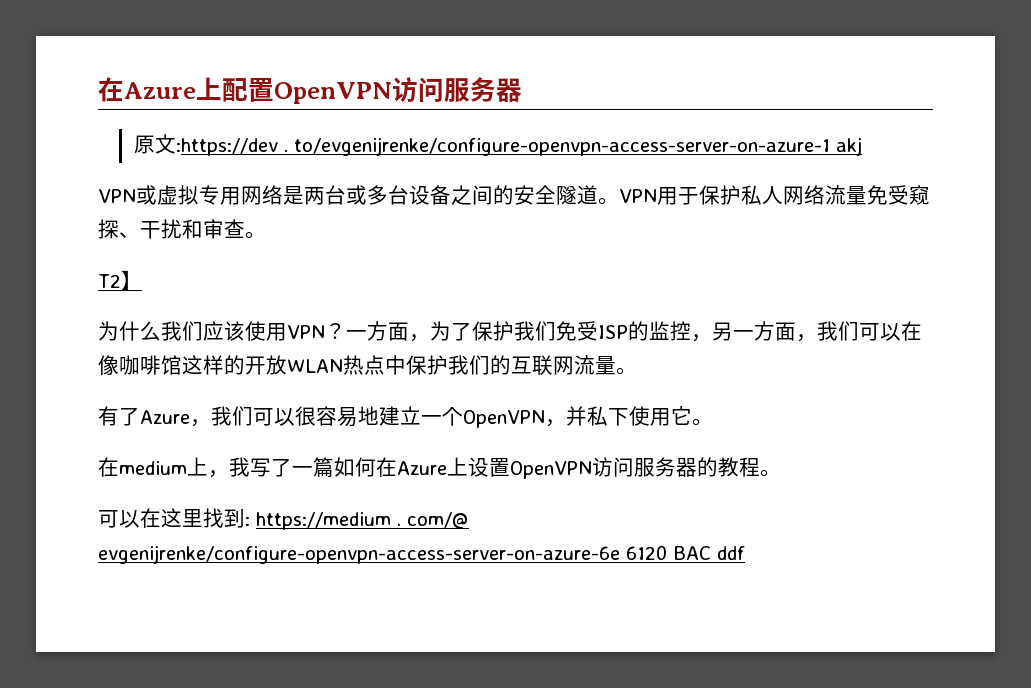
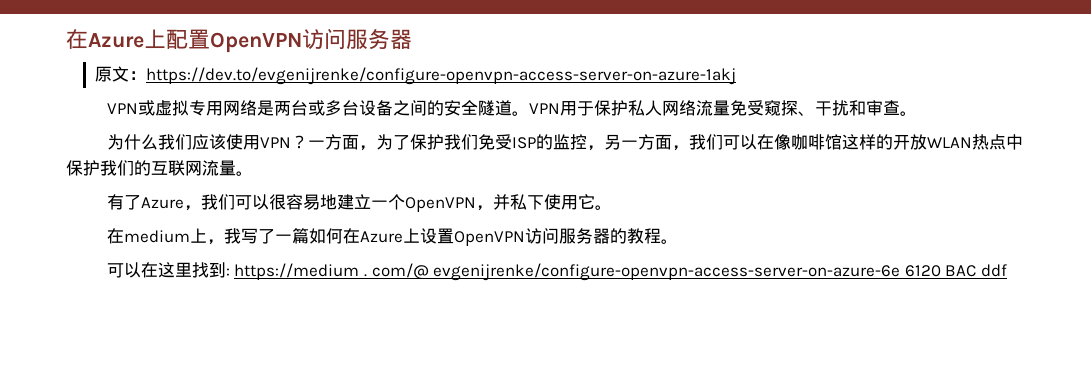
- 原文:https://dev . to/evgenijrenke/configure-openvpn-access-server-on-azure-1 akj
+ 原文：https://dev.to/evgenijrenke/configure-openvpn-access-server-on-azure-1akj
- T2】

